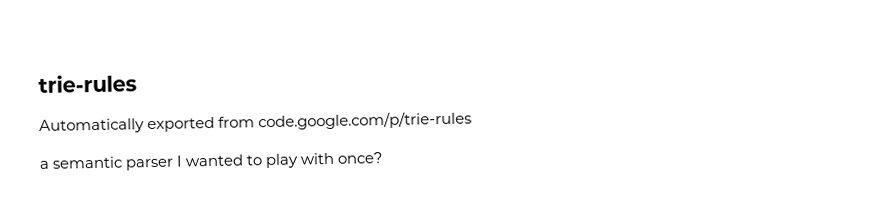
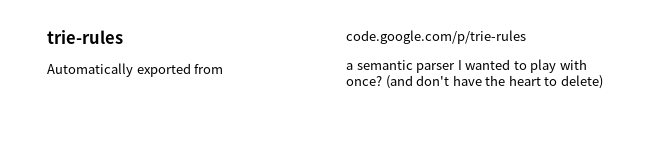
+ (and don't have the heart to delete)

